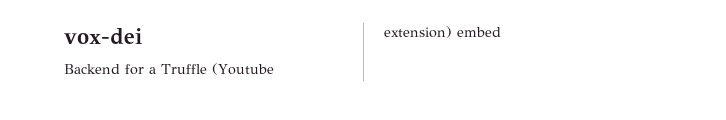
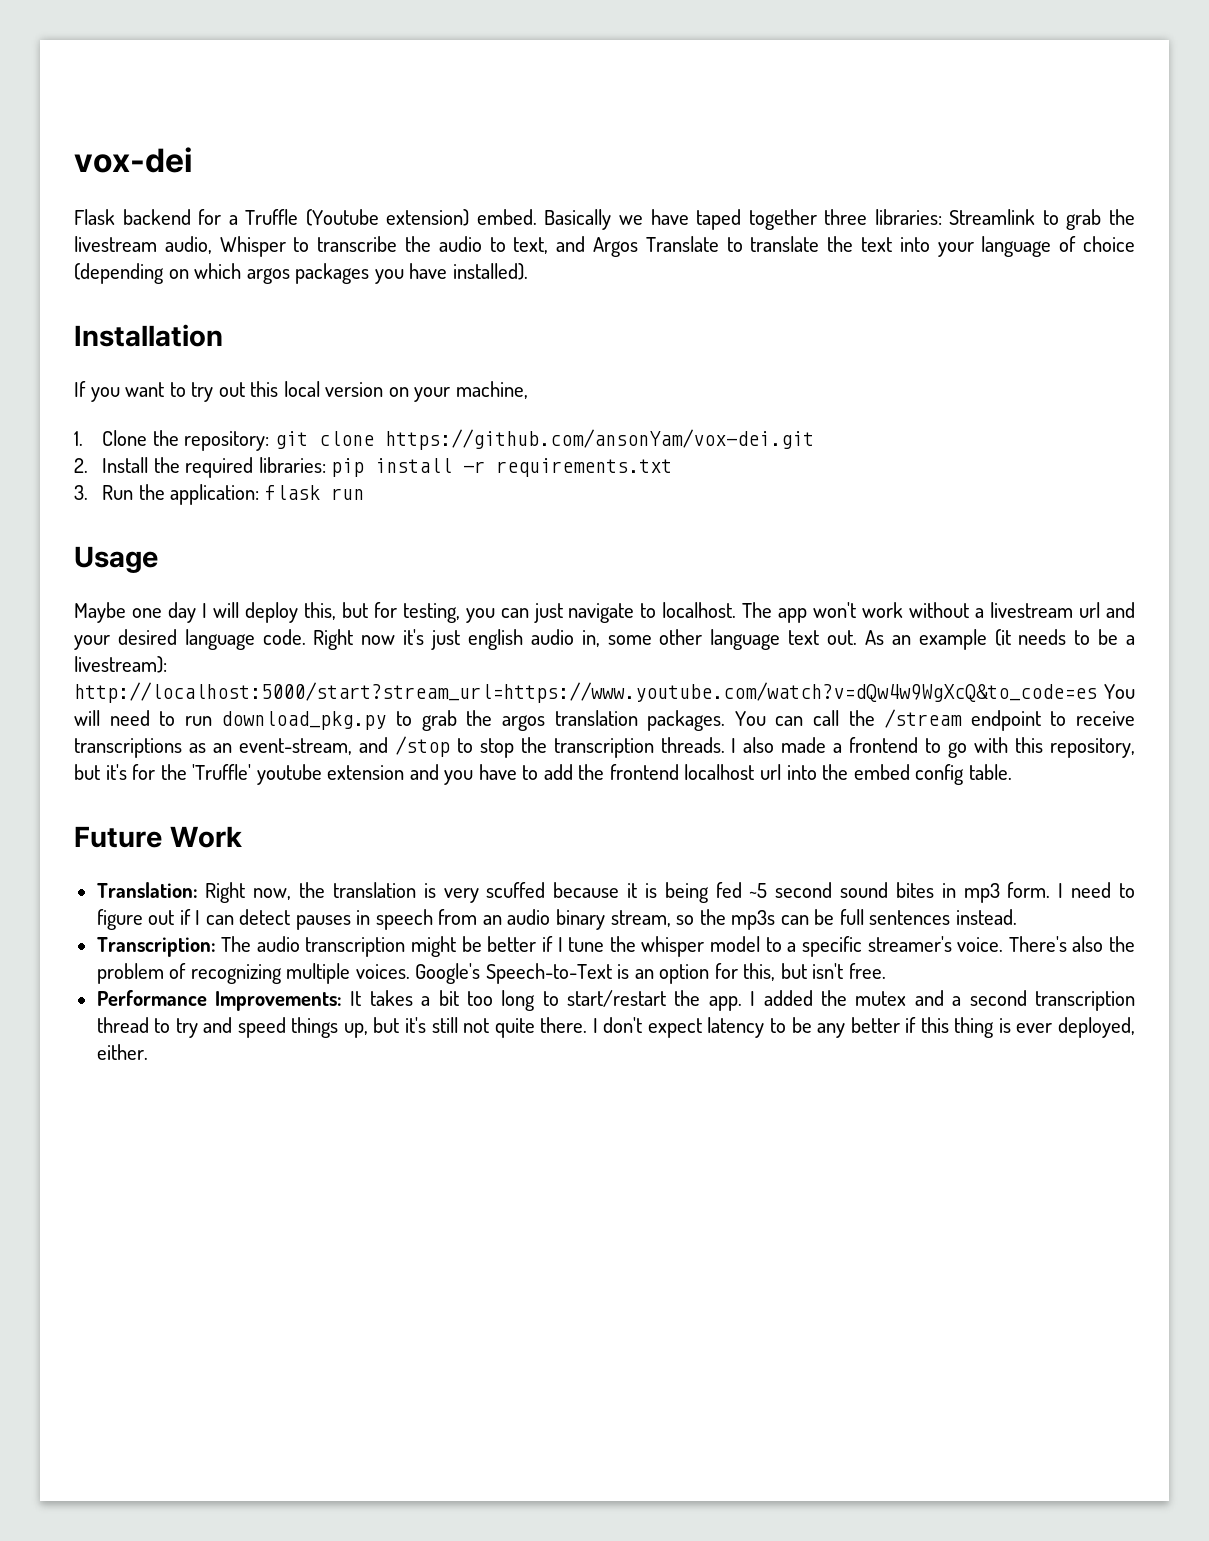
- Backend for a Truffle (Youtube extension) embed
+ Flask backend for a Truffle (Youtube extension) embed. Basically we have taped together three libraries: Streamlink to grab the livestream audio, Whisper to transcribe the audio to text, and Argos Translate to translate the text into your language of choice (depending on which argos packages you have installed).
+ Installation
+ If you want to try out this local version on your machine,
+ 1. Clone the repository: git clone https://github.com/ansonYam/vox-dei.git
+ 2. Install the required libraries: pip install -r requirements.txt
+ 3. Run the application: flask run
+ Usage
+ Maybe one day I will deploy this, but for testing, you can just navigate to localhost. The app won't work without a livestream url and your desired language code. Right now it's just english audio in, some other language text out. As an example (it needs to be a livestream): http://localhost:5000/start?stream_url=https://www.youtube.com/watch?v=dQw4w9WgXcQ&to_code=es You will need to run download_pkg.py to grab the argos translation packages. You can call the /stream endpoint to receive transcriptions as an event-stream, and /stop to stop the transcription threads. I also made a frontend to go with this repository, but it's for the 'Truffle' youtube extension and you have to add the frontend localhost url into the embed config table.
+ Future Work
+ Translation: Right now, the translation is very scuffed because it is being fed ~5 second sound bites in mp3 form. I need to figure out if I can detect pauses in speech from an audio binary stream, so the mp3s can be full sentences instead.
+ Transcription: The audio transcription might be better if I tune the whisper model to a specific streamer's voice. There's also the problem of recognizing multiple voices. Google's Speech-to-Text is an option for this, but isn't free.
+ Performance Improvements: It takes a bit too long to start/restart the app. I added the mutex and a second transcription thread to try and speed things up, but it's still not quite there. I don't expect latency to be any better if this thing is ever deployed, either.

